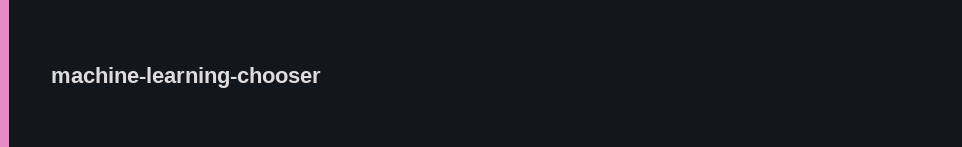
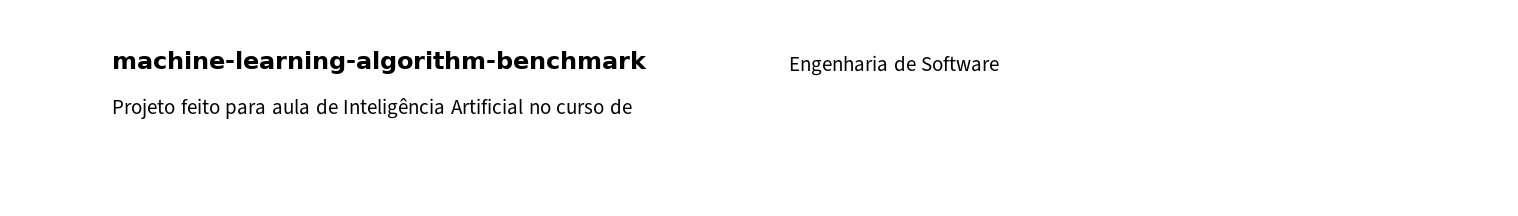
- machine-learning-chooser
+ machine-learning-algorithm-benchmark
+ Projeto feito para aula de Inteligência Artificial no curso de Engenharia de Software

